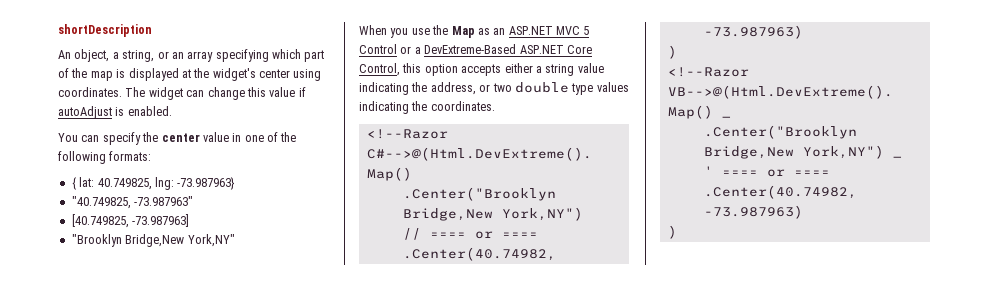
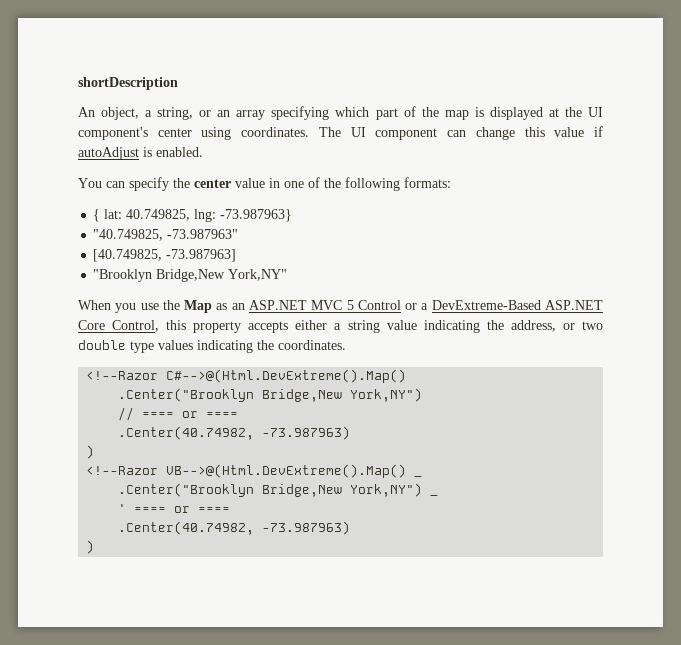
- An object, a string, or an array specifying which part of the map is displayed at the widget's center using coordinates.
+ An object, a string, or an array specifying which part of the map is displayed at the UI component's center using coordinates.
- The widget can change this value if autoAdjust is enabled.
+ The UI component can change this value if autoAdjust is enabled.
- When you use the Map as an ASP.NET MVC 5 Control or a DevExtreme-Based ASP.NET Core Control, this option accepts either a string value indicating the address, or two double type values indicating the coordinates.
+ When you use the Map as an ASP.NET MVC 5 Control or a DevExtreme-Based ASP.NET Core Control, this property accepts either a string value indicating the address, or two double type values indicating the coordinates.

